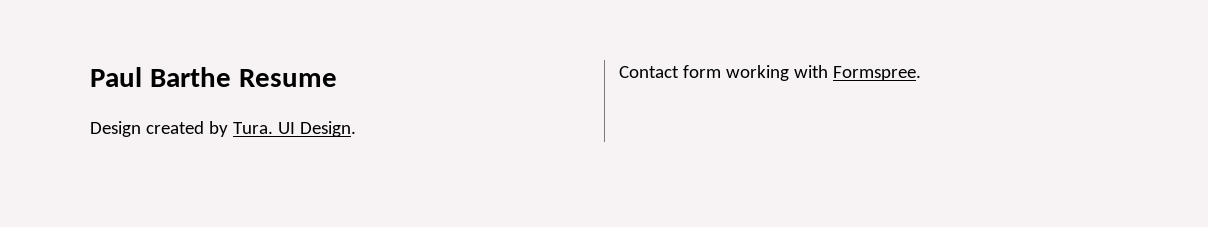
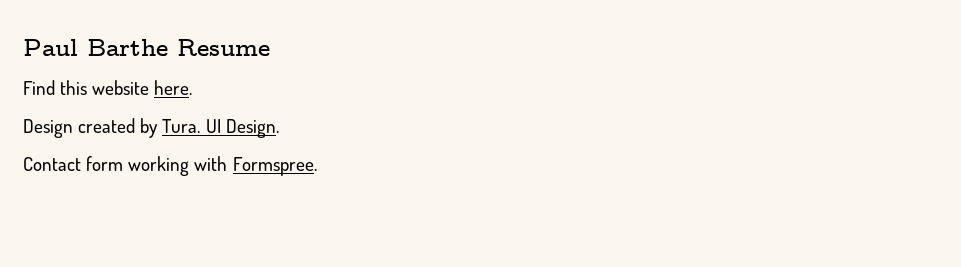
+ Find this website here.

